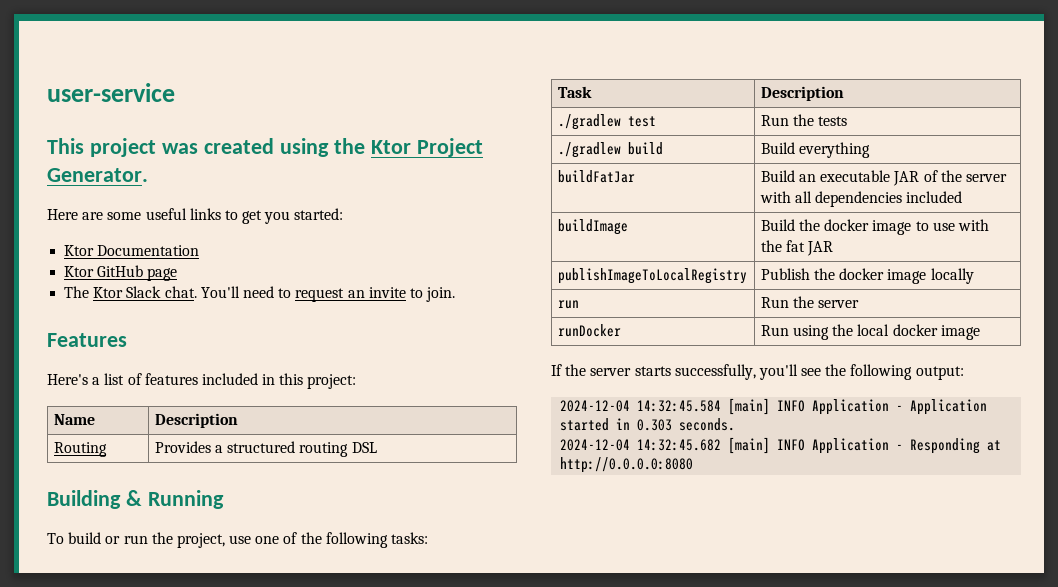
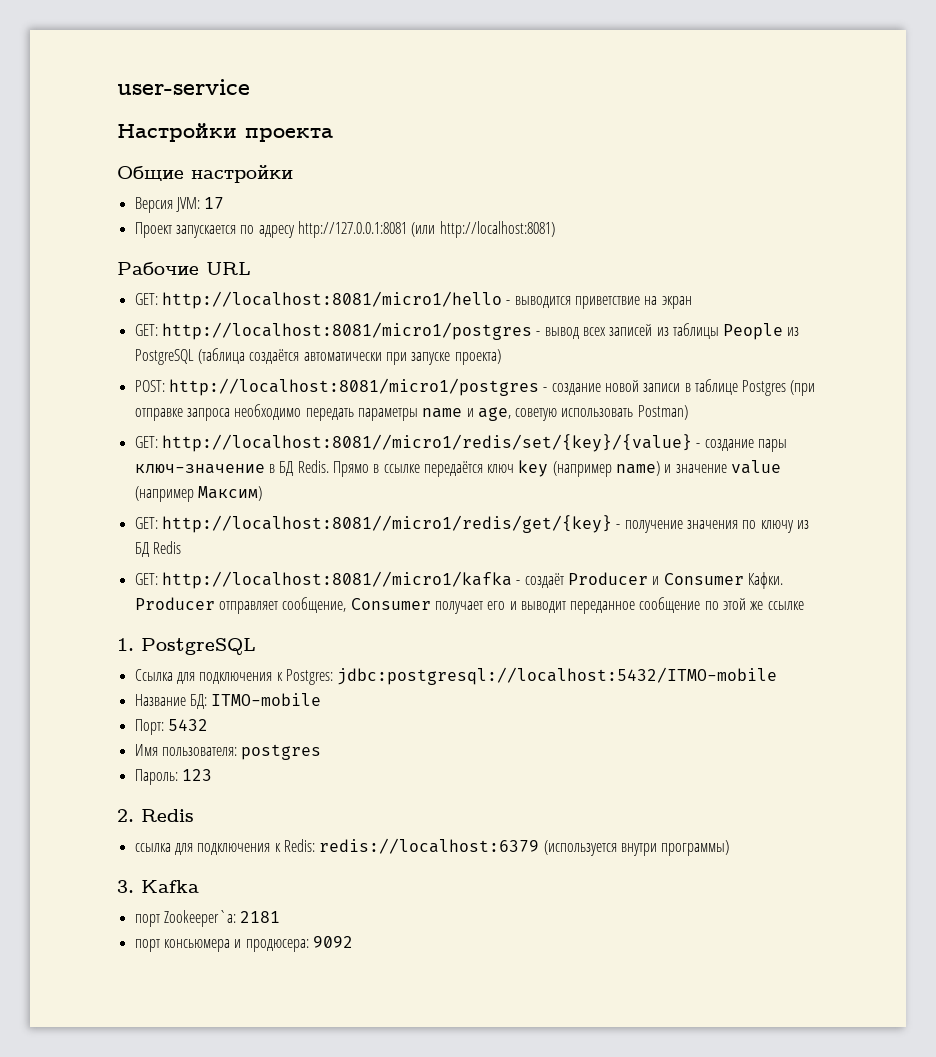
- This project was created using the Ktor Project Generator.
- Here are some useful links to get you started:
- Ktor Documentation
- Ktor GitHub page
- The Ktor Slack chat. You'll need to request an invite to join.
- Features
- Here's a list of features included in this project:
- Name | Description
- Routing | Provides a structured routing DSL
- Building & Running
- To build or run the project, use one of the following tasks:
- Task | Description
- ./gradlew test | Run the tests
- ./gradlew build | Build everything
- buildFatJar | Build an executable JAR of the server with all dependencies included
- buildImage | Build the docker image to use with the fat JAR
- publishImageToLocalRegistry | Publish the docker image locally
- run | Run the server
- runDocker | Run using the local docker image
- If the server starts successfully, you'll see the following output:
- 2024-12-04 14:32:45.584 [main] INFO Application - Application started in 0.303 seconds.
- 2024-12-04 14:32:45.682 [main] INFO Application - Responding at http://0.0.0.0:8080
+ Настройки проекта
+ Общие настройки
+ Версия JVM: 17
+ Проект запускается по адресу http://127.0.0.1:8081 (или http://localhost:8081)
+ Рабочие URL
+ GET: http://localhost:8081/micro1/hello - выводится приветствие на экран
+ GET: http://localhost:8081/micro1/postgres - вывод всех записей из таблицы People из PostgreSQL (таблица создаётся автоматически при запуске проекта)
+ POST: http://localhost:8081/micro1/postgres - создание новой записи в таблице Postgres (при отправке запроса необходимо передать параметры name и age, советую использовать Postman)
+ GET: http://localhost:8081//micro1/redis/set/{key}/{value} - создание пары ключ-значение в БД Redis. Прямо в ссылке передаётся ключ key (например name) и значение value (например Максим)
+ GET: http://localhost:8081//micro1/redis/get/{key} - получение значения по ключу из БД Redis
+ GET: http://localhost:8081//micro1/kafka - создаёт Producer и Consumer Кафки. Producer отправляет сообщение, Consumer получает его и выводит переданное сообщение по этой же ссылке
+ 1. PostgreSQL
+ Ссылка для подключения к Postgres: jdbc:postgresql://localhost:5432/ITMO-mobile
+ Название БД: ITMO-mobile
+ Порт: 5432
+ Имя пользователя: postgres
+ Пароль: 123
+ 2. Redis
+ ссылка для подключения к Redis: redis://localhost:6379 (используется внутри программы)
+ 3. Kafka
+ порт Zookeeper`a: 2181
+ порт консьюмера и продюсера: 9092

